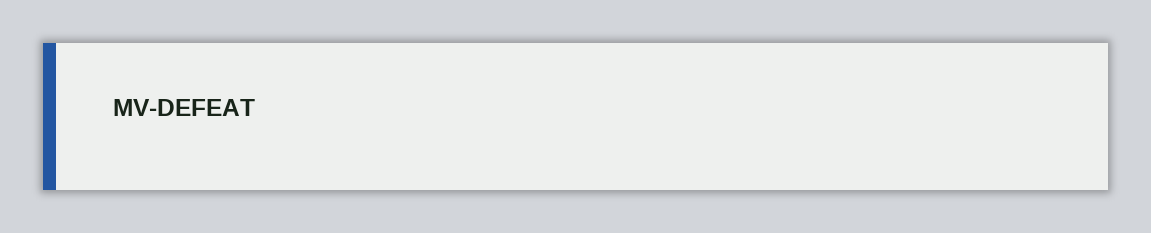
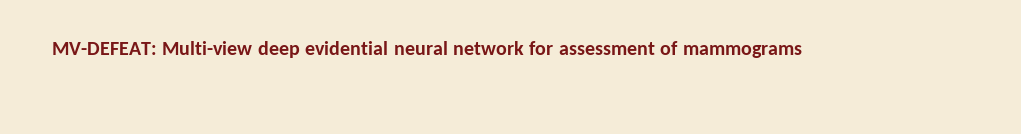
- MV-DEFEAT
+ MV-DEFEAT: Multi-view deep evidential neural network for assessment of mammograms

